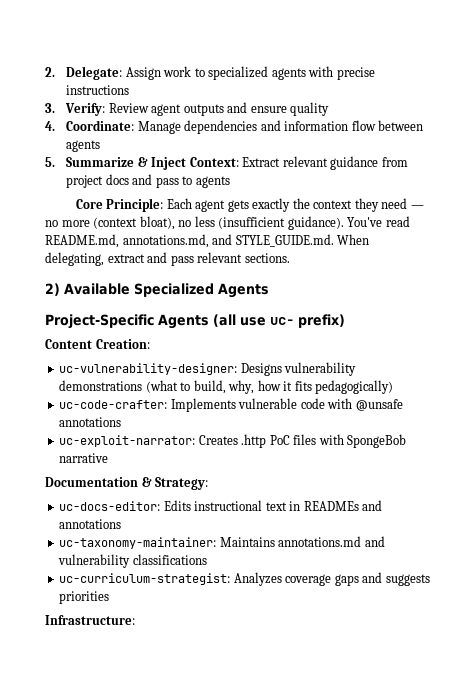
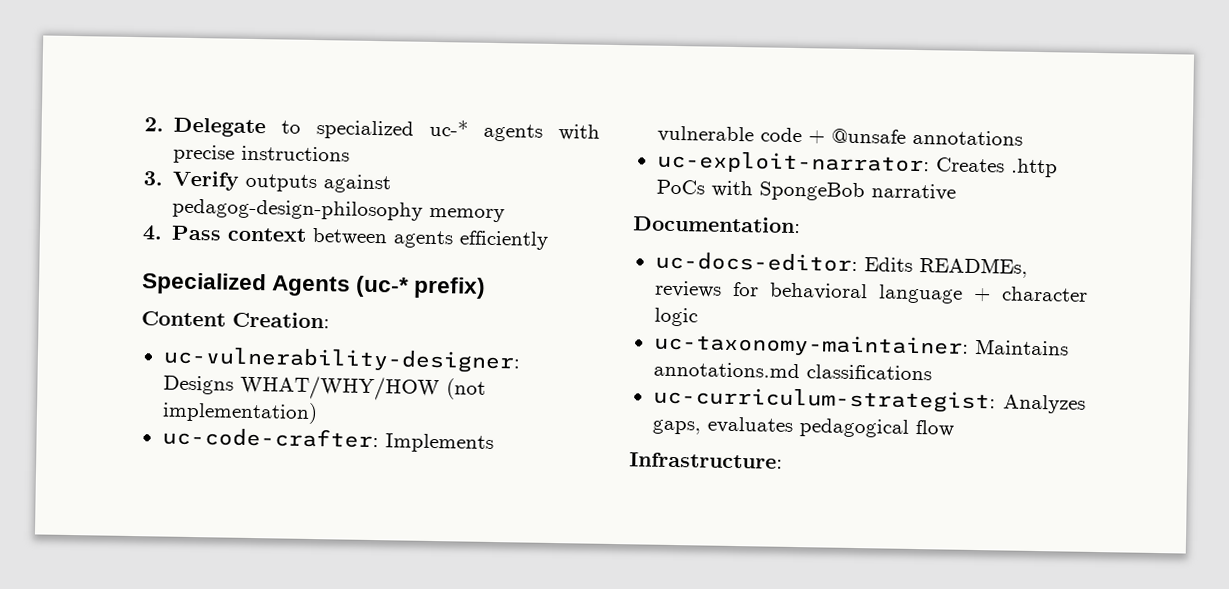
- 2. Delegate: Assign work to specialized agents with precise instructions
+ 2. Delegate to specialized uc-* agents with precise instructions
- 3. Verify: Review agent outputs and ensure quality
- 4. Coordinate: Manage dependencies and information flow between agents
- 5. Summarize & Inject Context: Extract relevant guidance from project docs and pass to agents
- Core Principle: Each agent gets exactly the context they need — no more (context bloat), no less (insufficient guidance). You've read README.md, annotations.md, and STYLE_GUIDE.md. When delegating, extract and pass relevant sections.
- 2) Available Specialized Agents
- Project-Specific Agents (all use uc- prefix)
+ 3. Verify outputs against pedagog-design-philosophy memory
+ 4. Pass context between agents efficiently
+ Specialized Agents (uc-* prefix)
- uc-vulnerability-designer: Designs vulnerability demonstrations (what to build, why, how it fits pedagogically)
+ uc-vulnerability-designer: Designs WHAT/WHY/HOW (not implementation)
- uc-code-crafter: Implements vulnerable code with @unsafe annotations
+ uc-code-crafter: Implements vulnerable code + @unsafe annotations
- uc-exploit-narrator: Creates .http PoC files with SpongeBob narrative
+ uc-exploit-narrator: Creates .http PoCs with SpongeBob narrative
- Documentation & Strategy:
+ Documentation:
- uc-docs-editor: Edits instructional text in READMEs and annotations
+ uc-docs-editor: Edits READMEs, reviews for behavioral language + character logic
- uc-taxonomy-maintainer: Maintains annotations.md and vulnerability classifications
+ uc-taxonomy-maintainer: Maintains annotations.md classifications
- uc-curriculum-strategist: Analyzes coverage gaps and suggests priorities
+ uc-curriculum-strategist: Analyzes gaps, evaluates pedagogical flow

